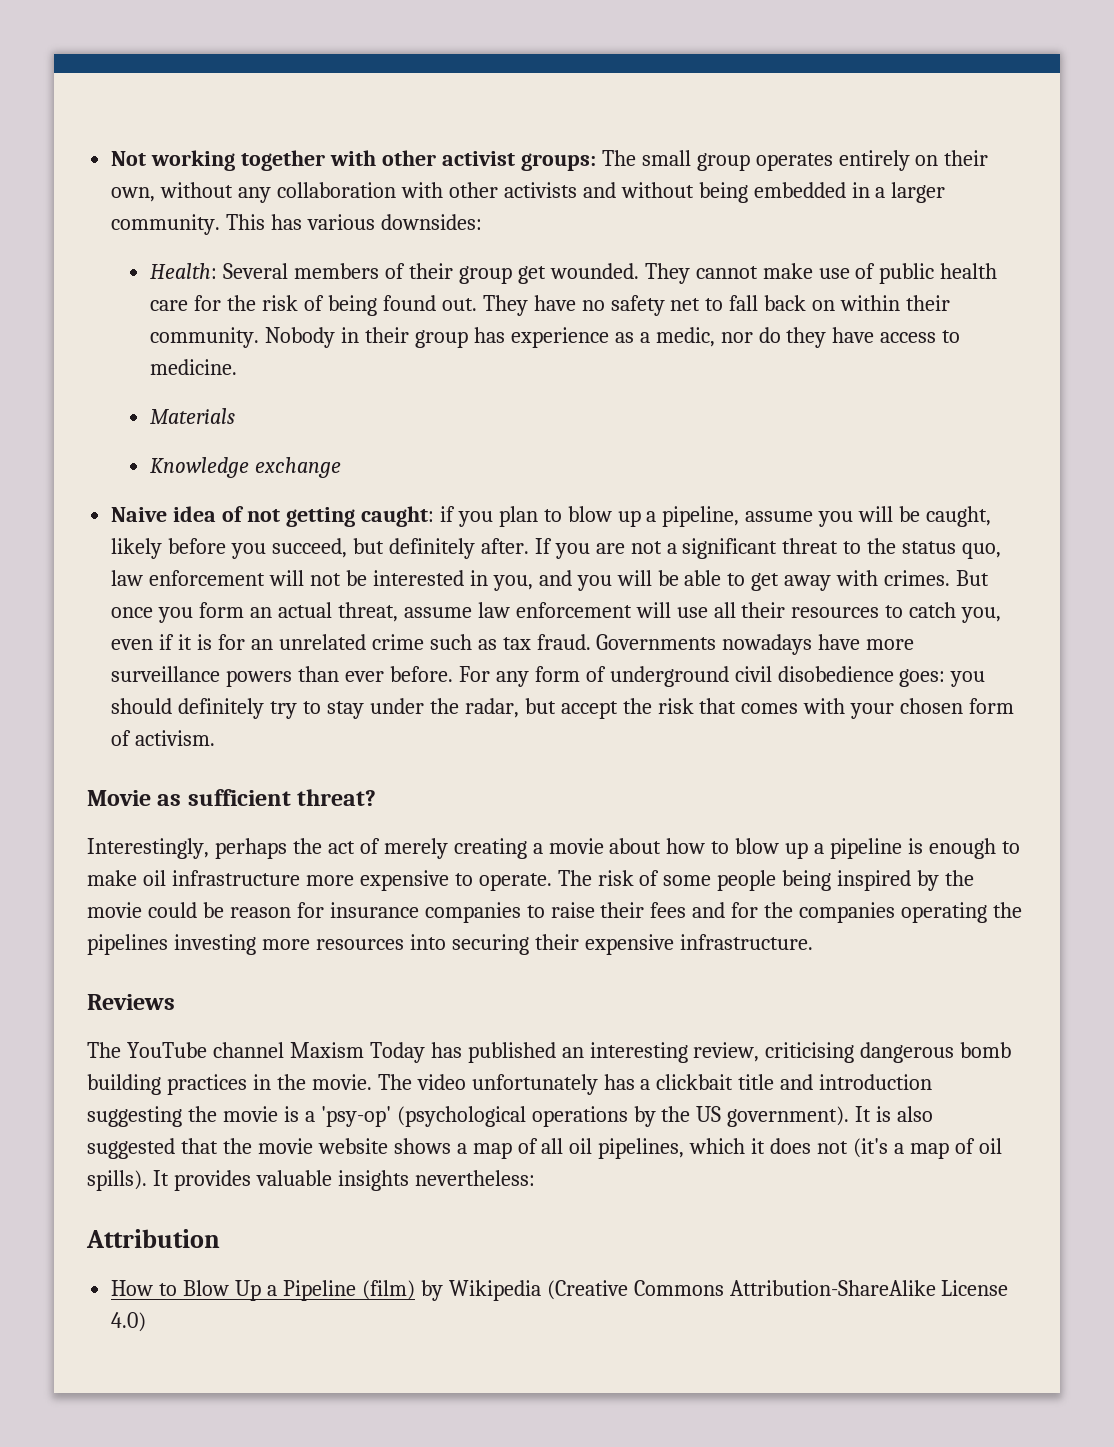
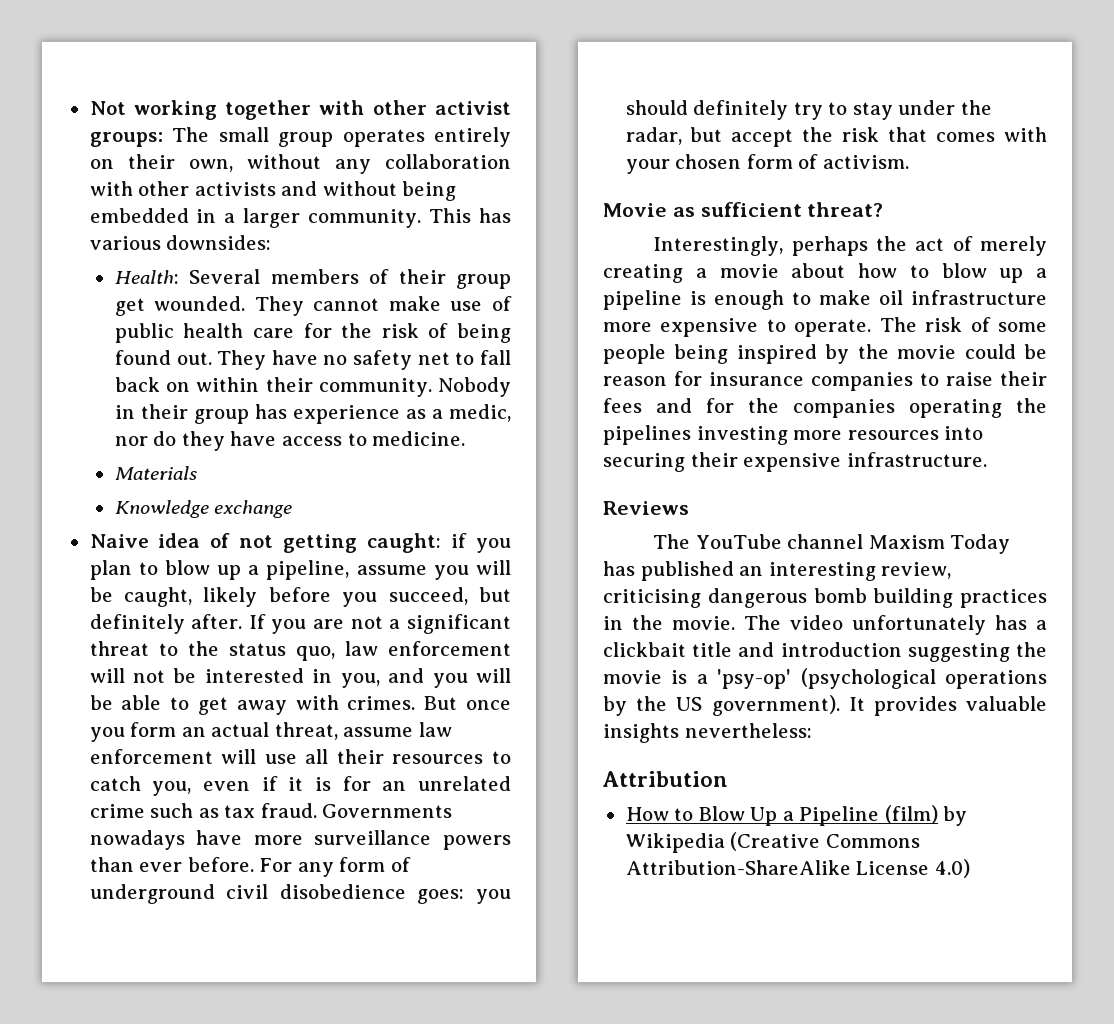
- It is also suggested that the movie website shows a map of all oil pipelines, which it does not (it's a map of oil spills). It provides valuable insights nevertheless:
+ It provides valuable insights nevertheless:

